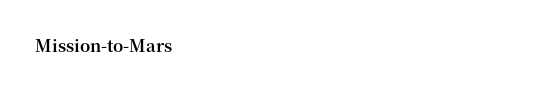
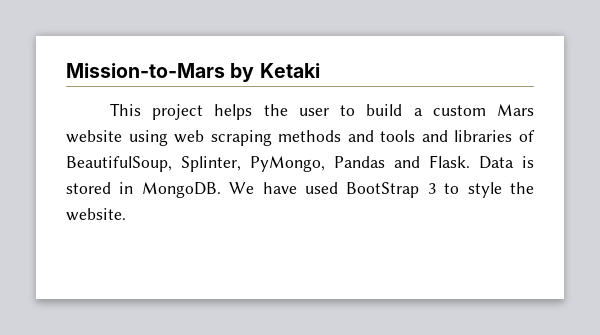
- Mission-to-Mars
+ Mission-to-Mars by Ketaki
+ This project helps the user to build a custom Mars website using web scraping methods and tools and libraries of BeautifulSoup, Splinter, PyMongo, Pandas and Flask. Data is stored in MongoDB. We have used BootStrap 3 to style the website.

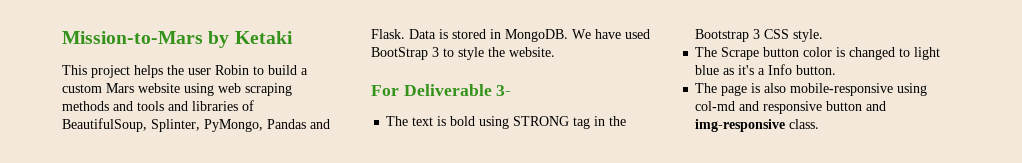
- This project helps the user to build a custom Mars website using web scraping methods and tools and libraries of BeautifulSoup, Splinter, PyMongo, Pandas and Flask.
+ This project helps the user Robin to build a custom Mars website using web scraping methods and tools and libraries of BeautifulSoup, Splinter, PyMongo, Pandas and Flask.
+ For Deliverable 3-
+ The text is bold using STRONG tag in the Bootstrap 3 CSS style.
+ The Scrape button color is changed to light blue as it's a Info button.
+ The page is also mobile-responsive using col-md and responsive button and img-responsive class.

